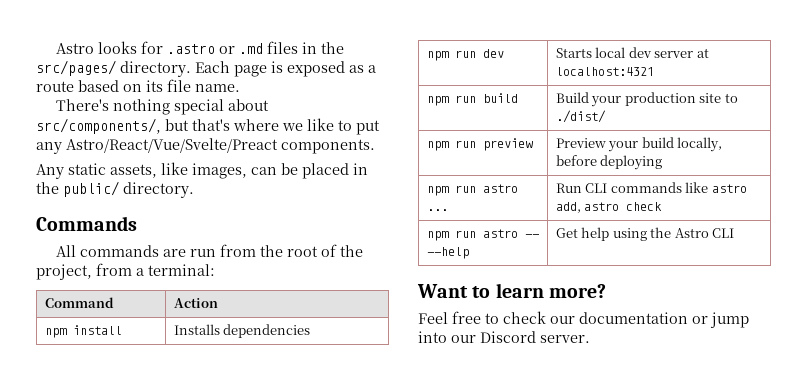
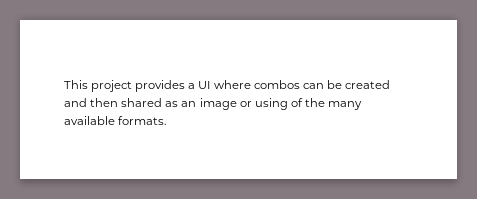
- Astro looks for .astro or .md files in the src/pages/ directory. Each page is exposed as a route based on its file name.
- There's nothing special about src/components/, but that's where we like to put any Astro/React/Vue/Svelte/Preact components.
- Any static assets, like images, can be placed in the public/ directory.
- Commands
- All commands are run from the root of the project, from a terminal:
- Command | Action
- npm install | Installs dependencies
- npm run dev | Starts local dev server at localhost:4321
- npm run build | Build your production site to ./dist/
- npm run preview | Preview your build locally, before deploying
- npm run astro ... | Run CLI commands like astro add, astro check
- npm run astro -- --help | Get help using the Astro CLI
- Want to learn more?
- Feel free to check our documentation or jump into our Discord server.
+ This project provides a UI where combos can be created and then shared as an image or using of the many available formats.

